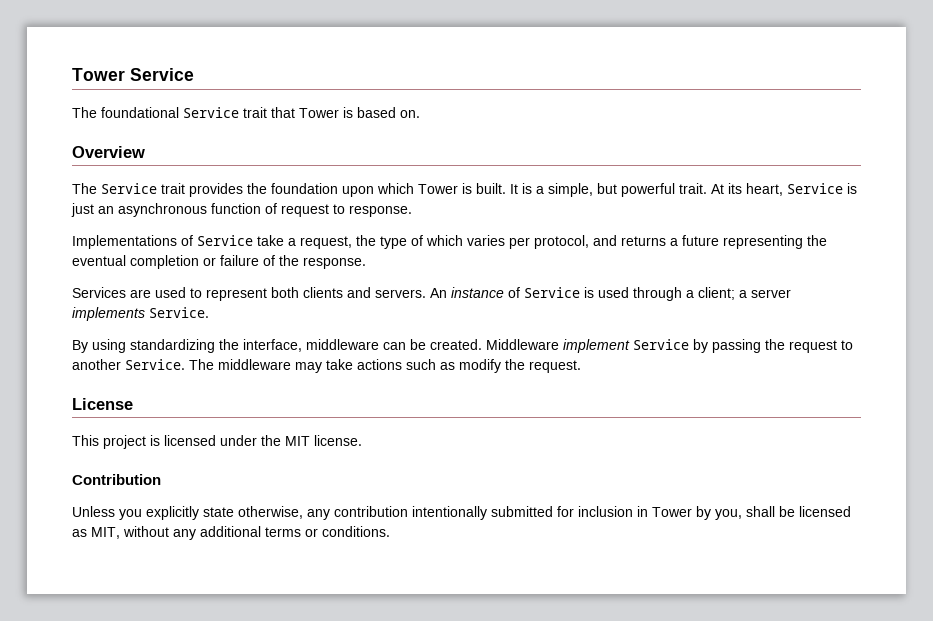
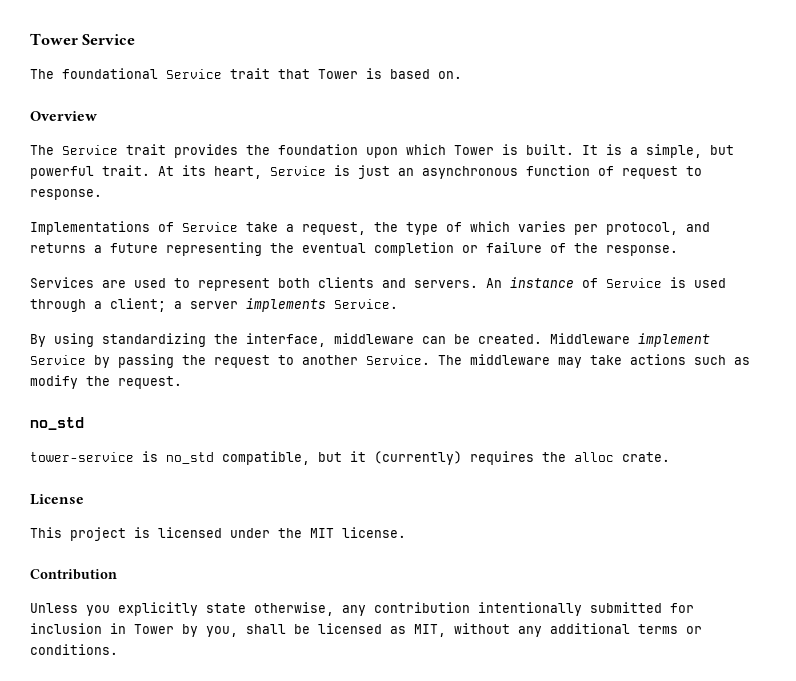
  The middleware may take actions such as modify the request.
+ no_std
+ tower-service is no_std compatible, but it (currently) requires the alloc crate.

